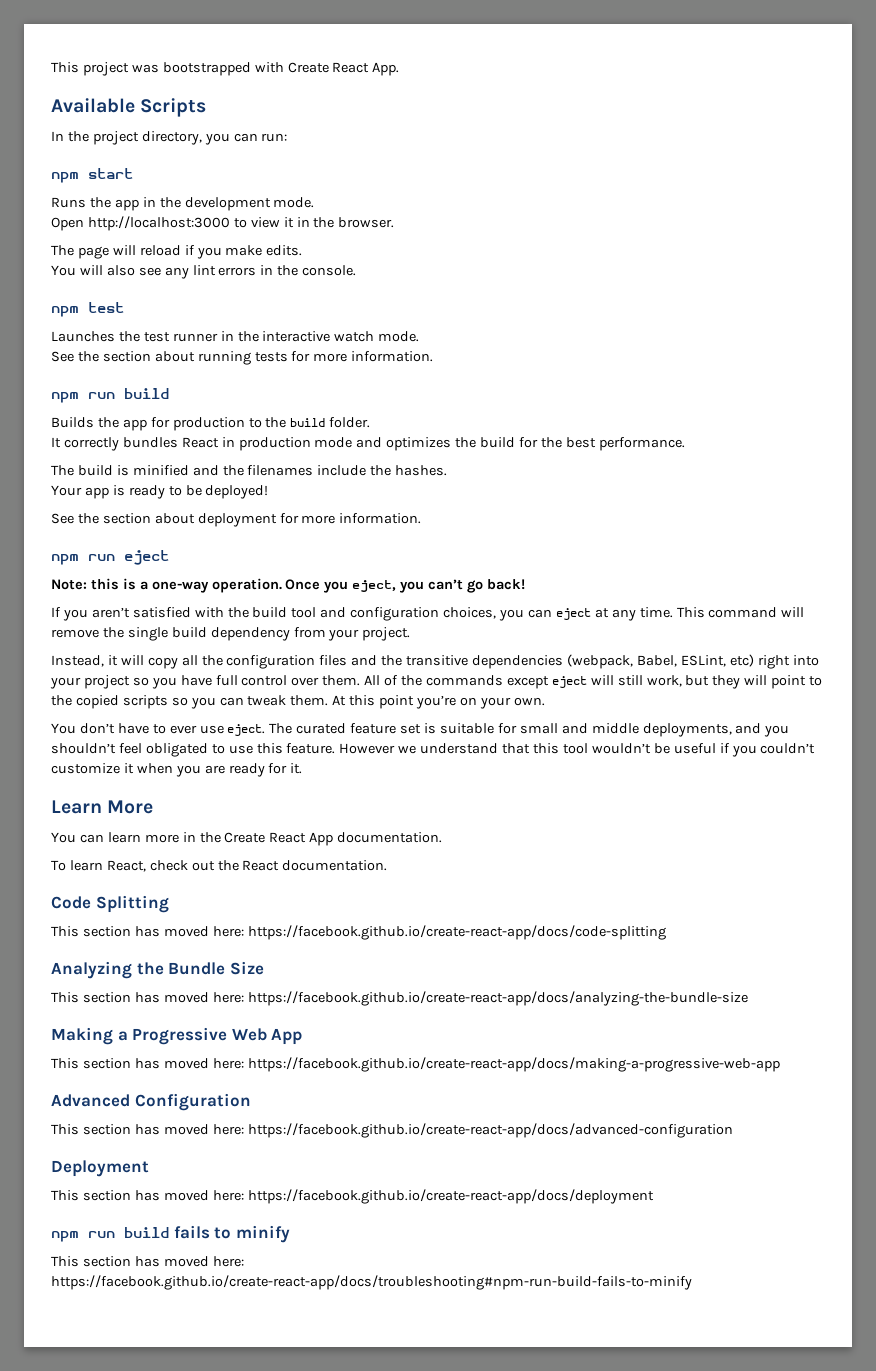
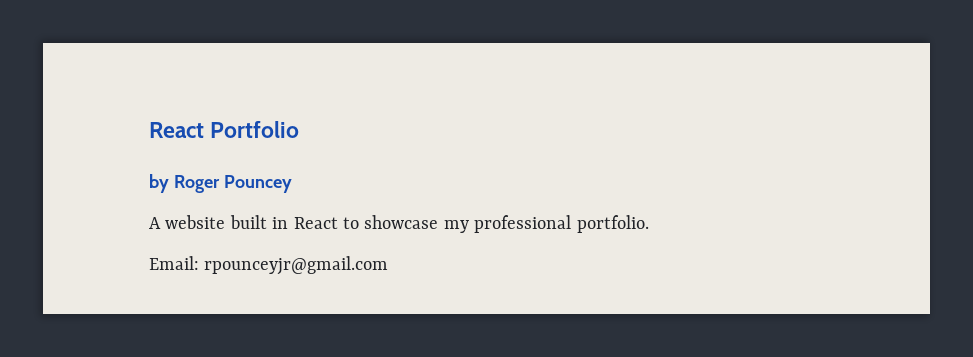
- This project was bootstrapped with Create React App.
- Available Scripts
- In the project directory, you can run:
- npm start
- Runs the app in the development mode.
- Open http://localhost:3000 to view it in the browser.
- The page will reload if you make edits.
- You will also see any lint errors in the console.
- npm test
- Launches the test runner in the interactive watch mode.
- See the section about running tests for more information.
- npm run build
- Builds the app for production to the build folder.
- It correctly bundles React in production mode and optimizes the build for the best performance.
- The build is minified and the filenames include the hashes.
- Your app is ready to be deployed!
- See the section about deployment for more information.
- npm run eject
- Note: this is a one-way operation. Once you eject, you can’t go back!
- If you aren’t satisfied with the build tool and configuration choices, you can eject at any time. This command will remove the single build dependency from your project.
- Instead, it will copy all the configuration files and the transitive dependencies (webpack, Babel, ESLint, etc) right into your project so you have full control over them. All of the commands except eject will still work, but they will point to the copied scripts so you can tweak them. At this point you’re on your own.
- You don’t have to ever use eject. The curated feature set is suitable for small and middle deployments, and you shouldn’t feel obligated to use this feature. However we understand that this tool wouldn’t be useful if you couldn’t customize it when you are ready for it.
- Learn More
- You can learn more in the Create React App documentation.
- To learn React, check out the React documentation.
- Code Splitting
- This section has moved here: https://facebook.github.io/create-react-app/docs/code-splitting
- Analyzing the Bundle Size
- This section has moved here: https://facebook.github.io/create-react-app/docs/analyzing-the-bundle-size
- Making a Progressive Web App
- This section has moved here: https://facebook.github.io/create-react-app/docs/making-a-progressive-web-app
- Advanced Configuration
- This section has moved here: https://facebook.github.io/create-react-app/docs/advanced-configuration
- Deployment
- This section has moved here: https://facebook.github.io/create-react-app/docs/deployment
- npm run build fails to minify
- This section has moved here: https://facebook.github.io/create-react-app/docs/troubleshooting#npm-run-build-fails-to-minify
+ React Portfolio
+ by Roger Pouncey
+ A website built in React to showcase my professional portfolio.
+ Email: rpounceyjr@gmail.com

